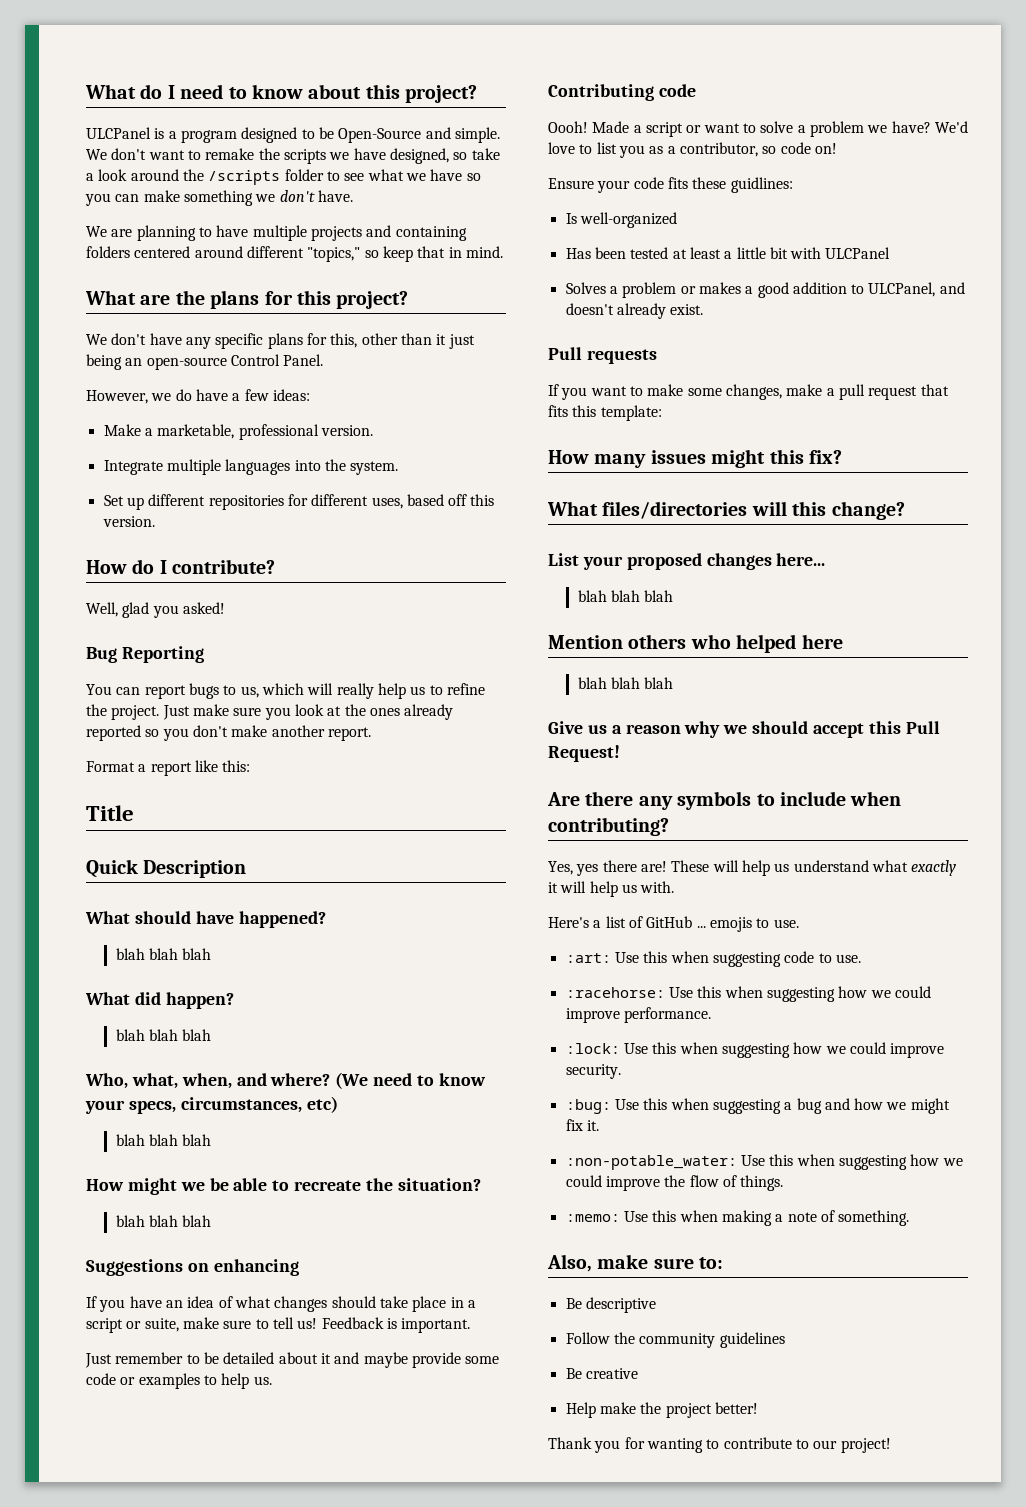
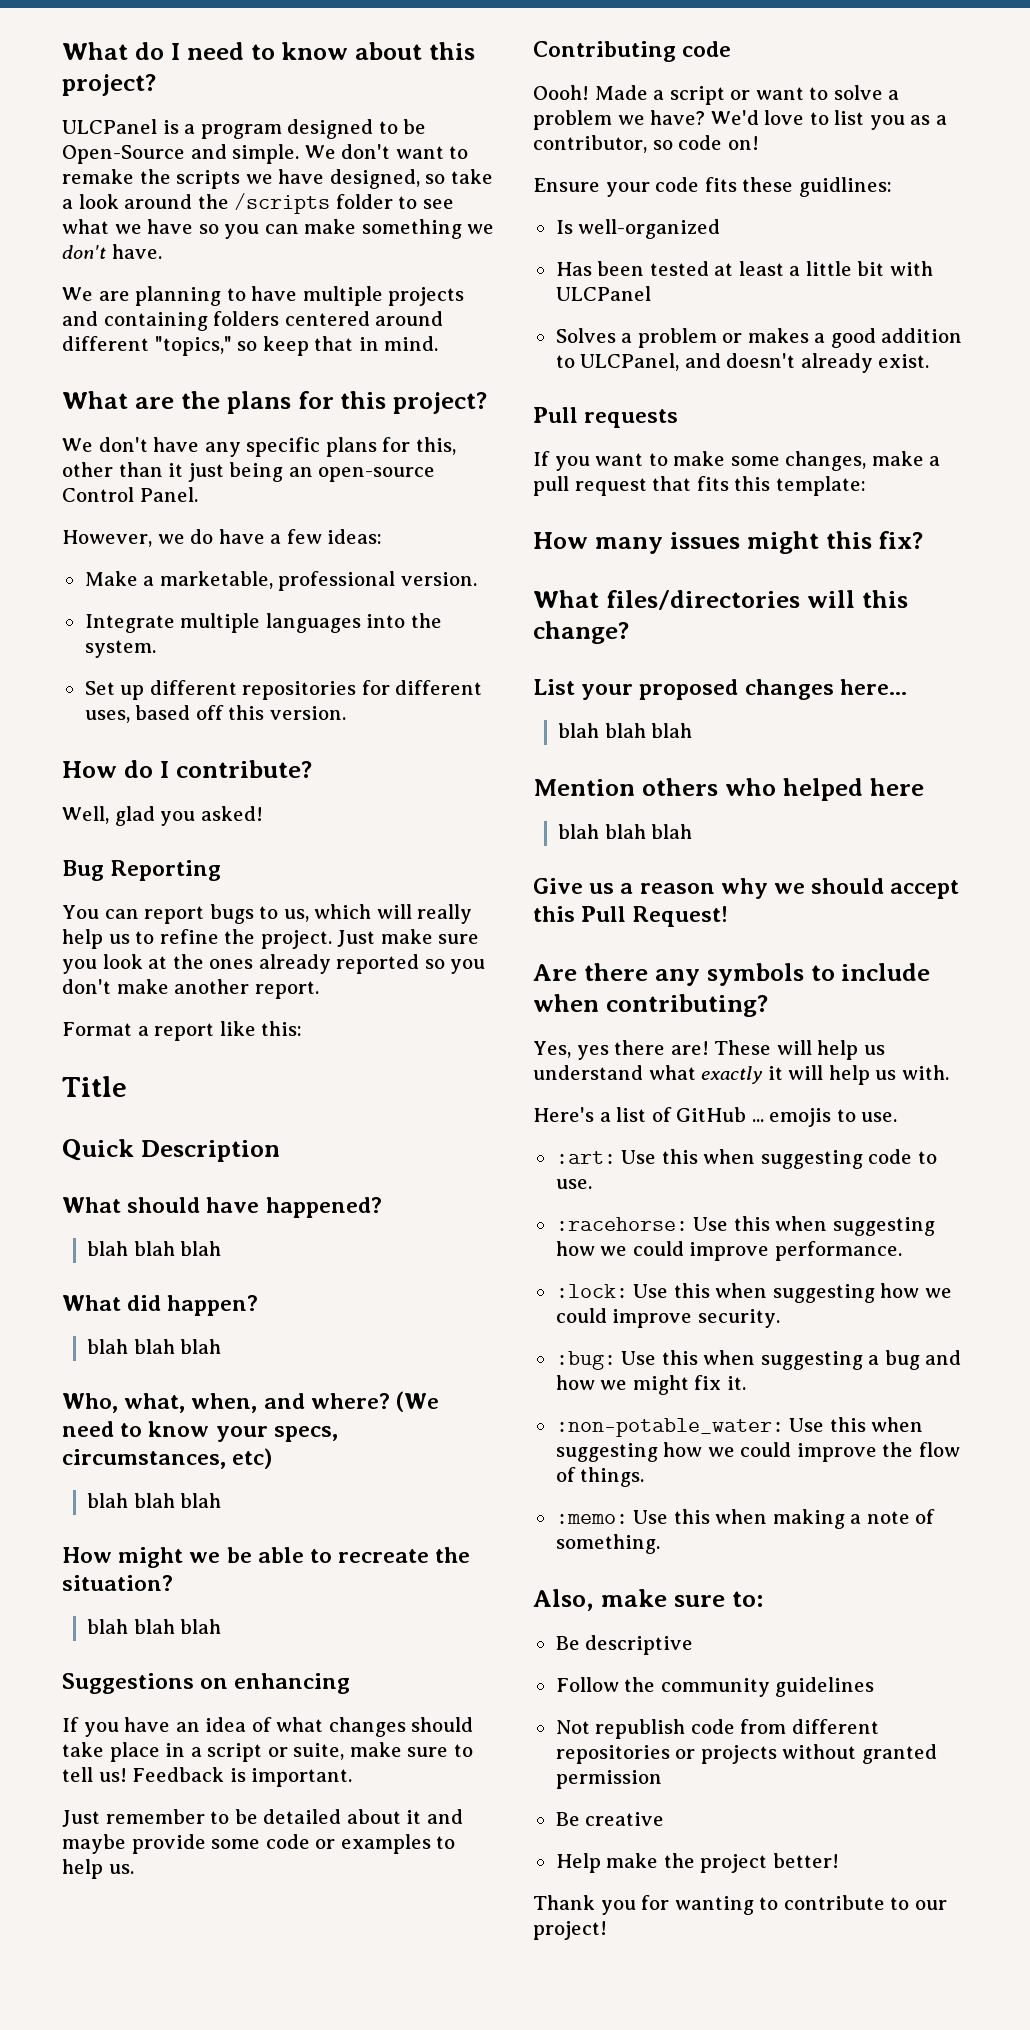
+ Not republish code from different repositories or projects without granted permission

